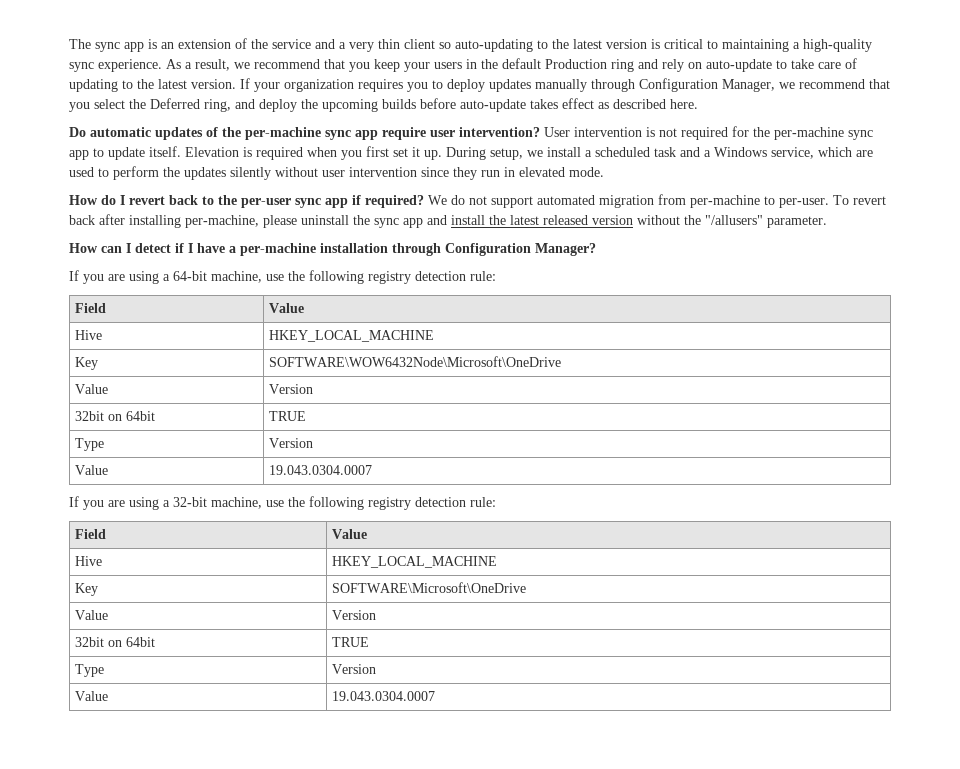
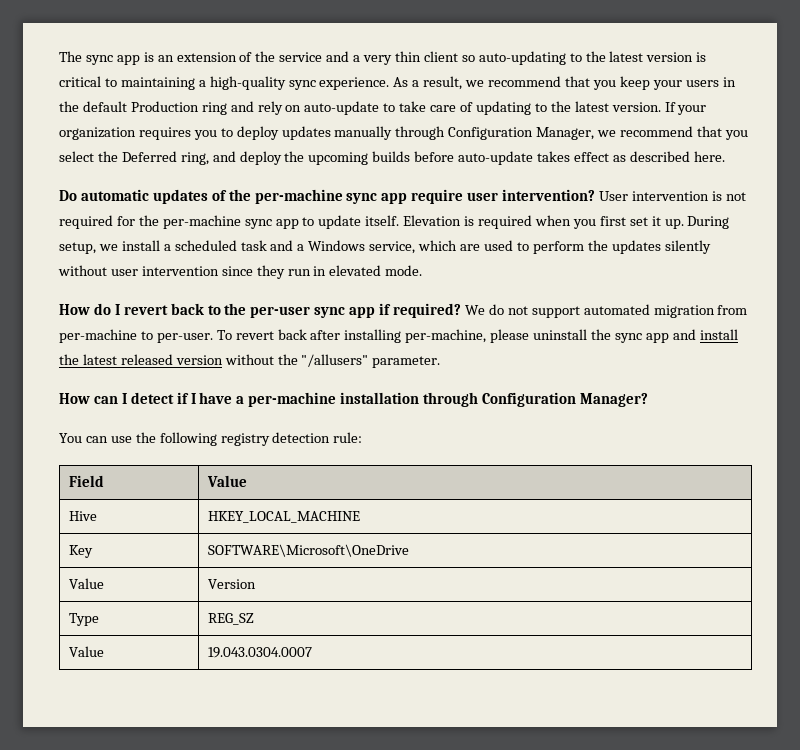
- If you are using a 64-bit machine, use the following registry detection rule:
- Field | Value
- Hive | HKEY_LOCAL_MACHINE
- Key | SOFTWARE\WOW6432Node\Microsoft\OneDrive
- Value | Version
- 32bit on 64bit | TRUE
- Type | Version
- Value | 19.043.0304.0007
- If you are using a 32-bit machine, use the following registry detection rule:
+ You can use the following registry detection rule:
  Key | SOFTWARE\Microsoft\OneDrive
  Value | Version
- 32bit on 64bit | TRUE
- Type | Version
+ Type | REG_SZ

